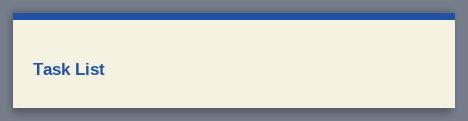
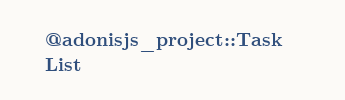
- Task List
+ @adonisjs_project::Task List

